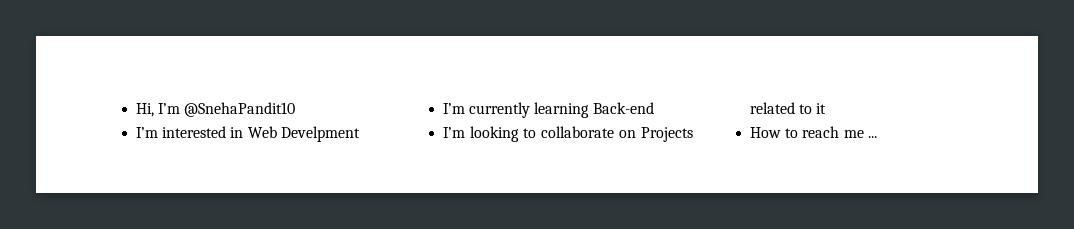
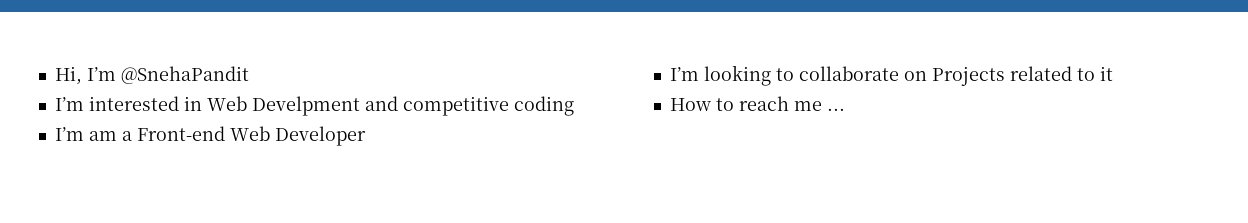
- Hi, I’m @SnehaPandit10
+ Hi, I’m @SnehaPandit
- I’m interested in Web Develpment
- I’m currently learning Back-end
+ I’m interested in Web Develpment and competitive coding
+ I’m am a Front-end Web Developer

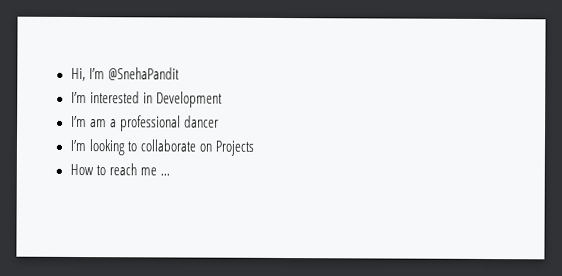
- I’m interested in Web Develpment and competitive coding
+ I’m interested in Development
- I’m am a Front-end Web Developer
+ I’m am a professional dancer
- I’m looking to collaborate on Projects related to it
+ I’m looking to collaborate on Projects

